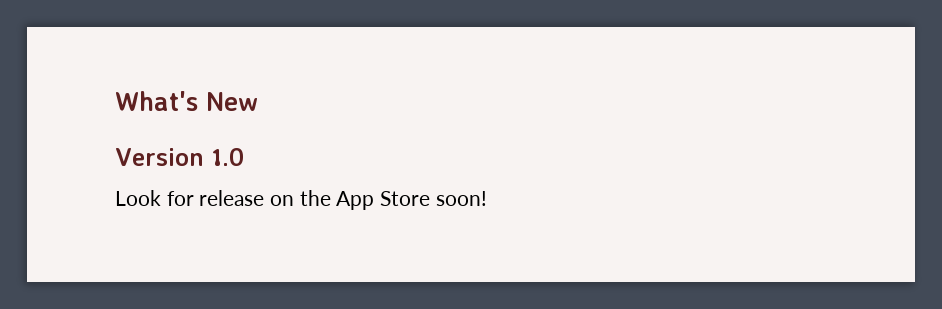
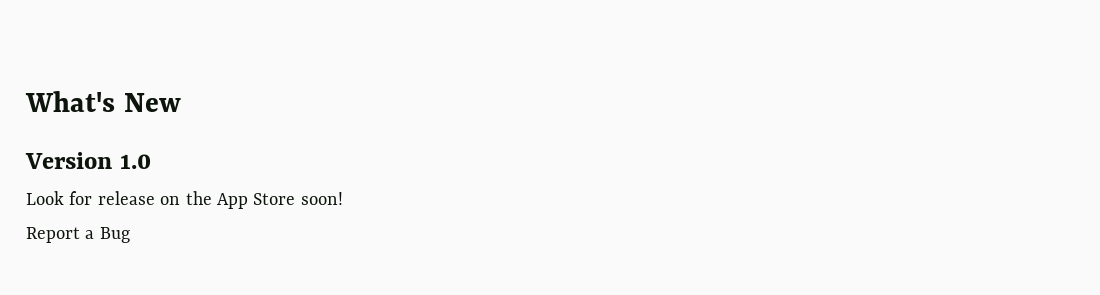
+ Report a Bug

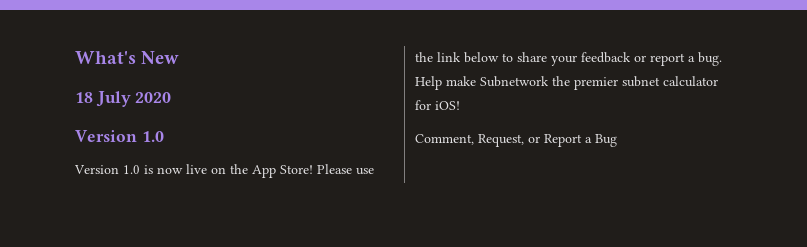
+ 18 July 2020
- Look for release on the App Store soon!
- Report a Bug
+ Version 1.0 is now live on the App Store! Please use the link below to share your feedback or report a bug. Help make Subnetwork the premier subnet calculator for iOS!
+ Comment, Request, or Report a Bug

